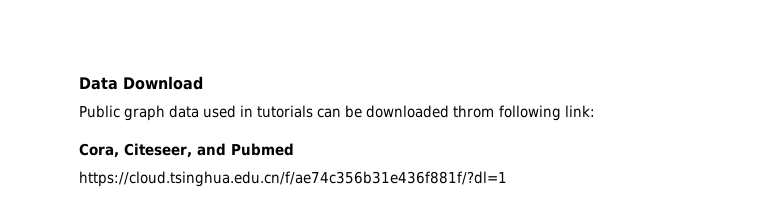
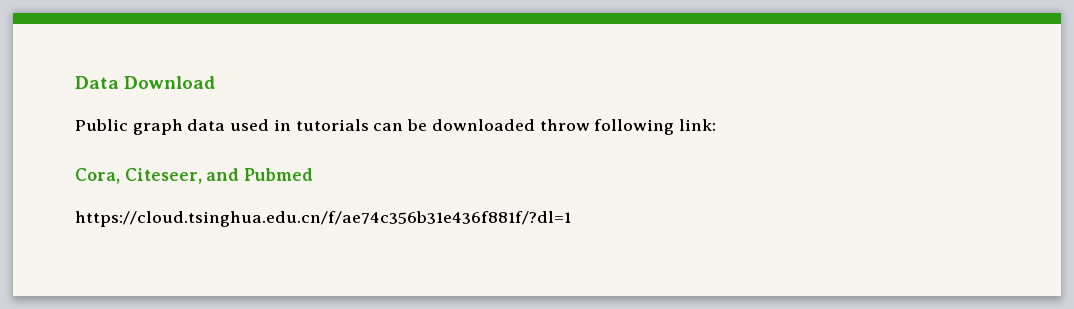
- Public graph data used in tutorials can be downloaded throm following link:
+ Public graph data used in tutorials can be downloaded throw following link:

